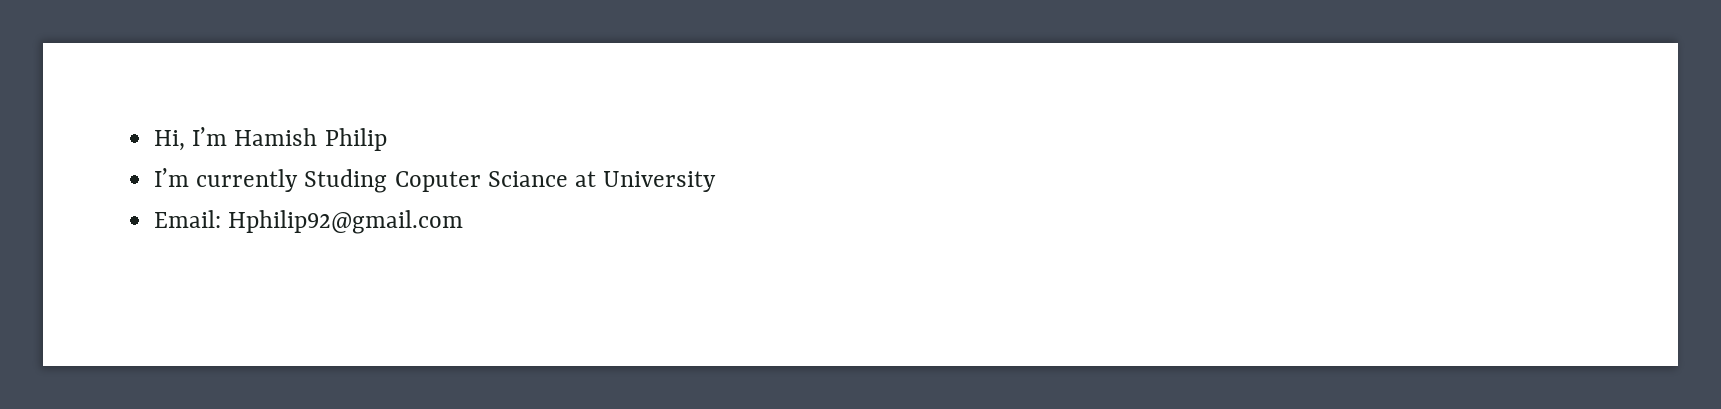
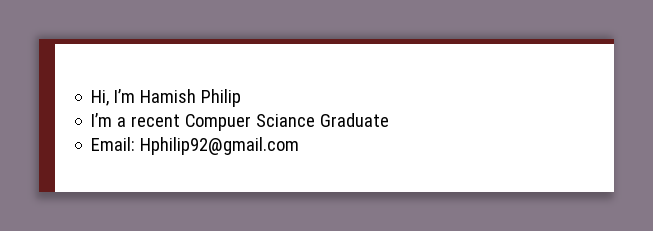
- I’m currently Studing Coputer Sciance at University
+ I’m a recent Compuer Sciance Graduate

